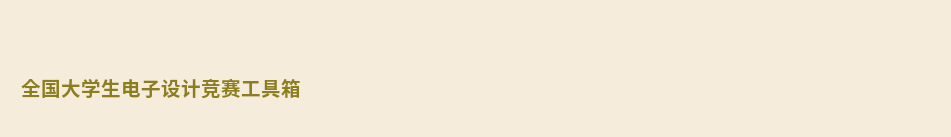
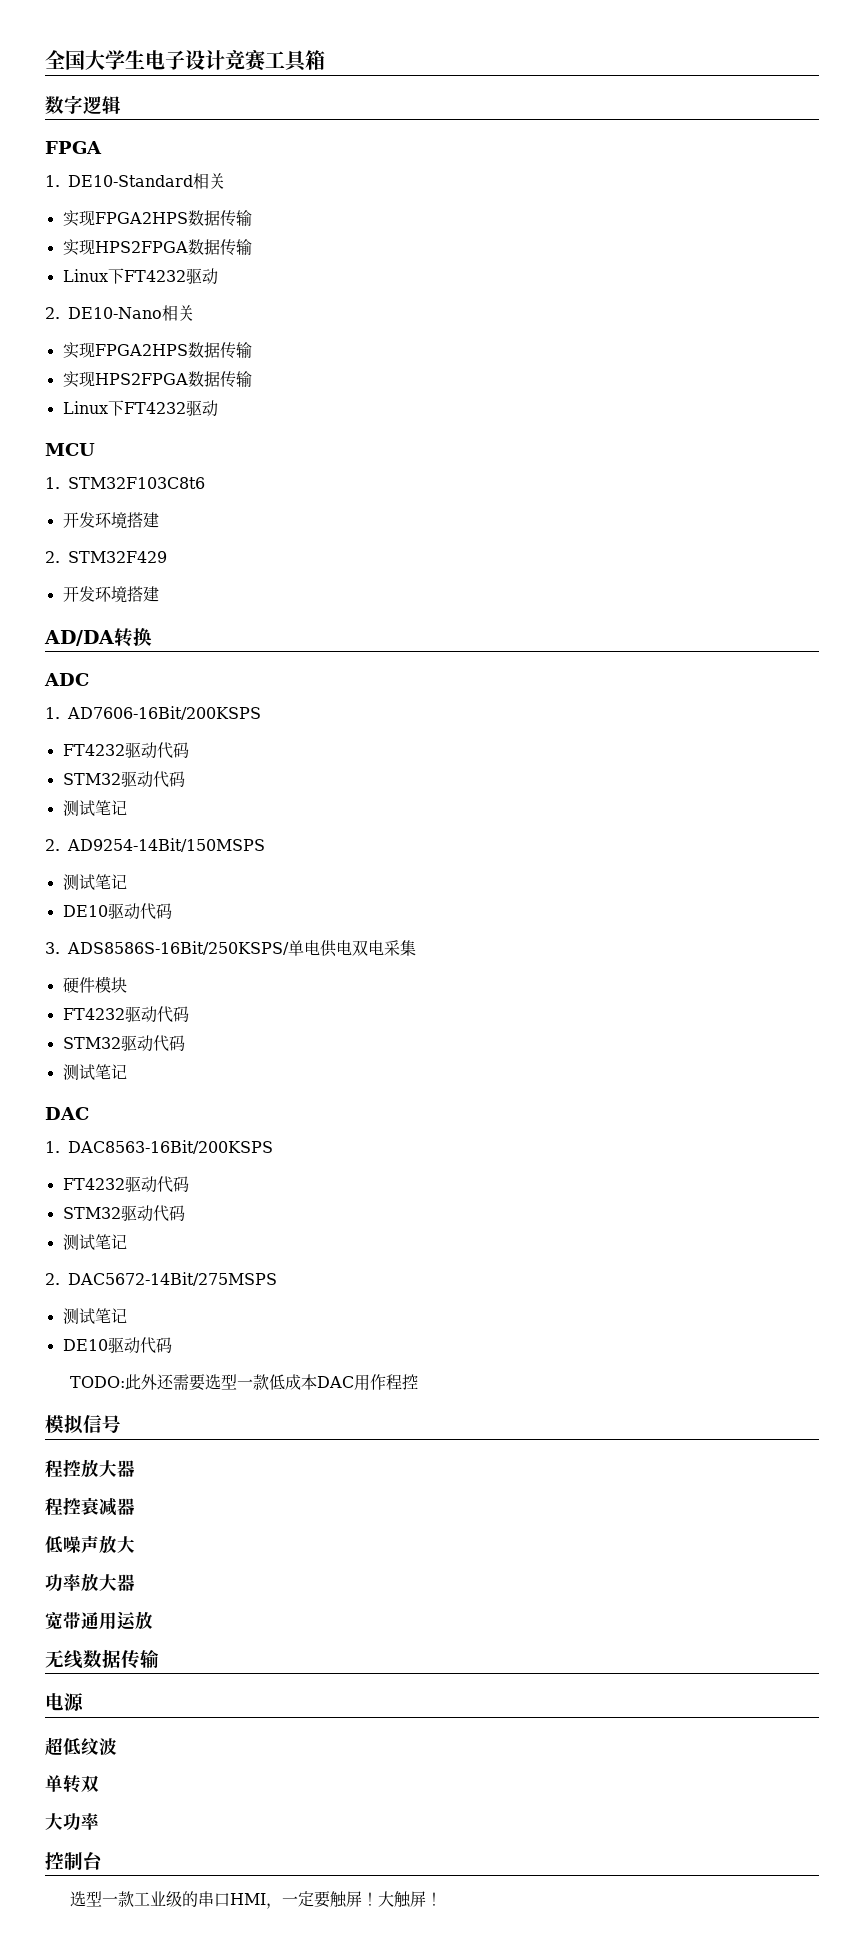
+ 数字逻辑
+ FPGA
+ 1. DE10-Standard相关
+ 实现FPGA2HPS数据传输
+ 实现HPS2FPGA数据传输
+ Linux下FT4232驱动
+ 2. DE10-Nano相关
+ 实现FPGA2HPS数据传输
+ 实现HPS2FPGA数据传输
+ Linux下FT4232驱动
+ MCU
+ 1. STM32F103C8t6
+ 开发环境搭建
+ 2. STM32F429
+ 开发环境搭建
+ AD/DA转换
+ ADC
+ 1. AD7606-16Bit/200KSPS
+ FT4232驱动代码
+ STM32驱动代码
+ 测试笔记
+ 2. AD9254-14Bit/150MSPS
+ 测试笔记
+ DE10驱动代码
+ 3. ADS8586S-16Bit/250KSPS/单电供电双电采集
+ 硬件模块
+ FT4232驱动代码
+ STM32驱动代码
+ 测试笔记
+ DAC
+ 1. DAC8563-16Bit/200KSPS
+ FT4232驱动代码
+ STM32驱动代码
+ 测试笔记
+ 2. DAC5672-14Bit/275MSPS
+ 测试笔记
+ DE10驱动代码
+ TODO:此外还需要选型一款低成本DAC用作程控
+ 模拟信号
+ 程控放大器
+ 程控衰减器
+ 低噪声放大
+ 功率放大器
+ 宽带通用运放
+ 无线数据传输
+ 电源
+ 超低纹波
+ 单转双
+ 大功率
+ 控制台
+ 选型一款工业级的串口HMI，一定要触屏！大触屏！

